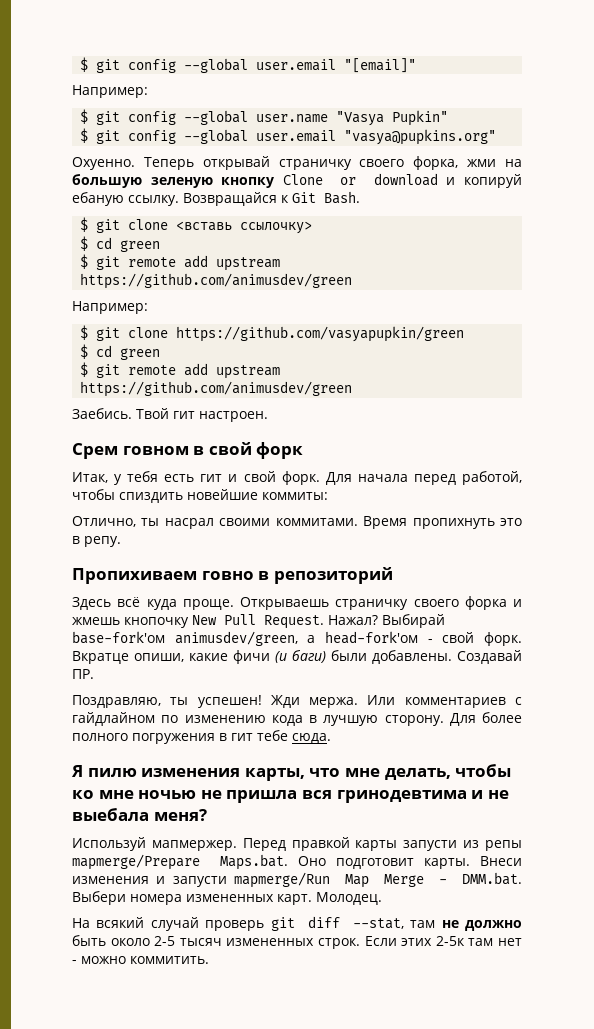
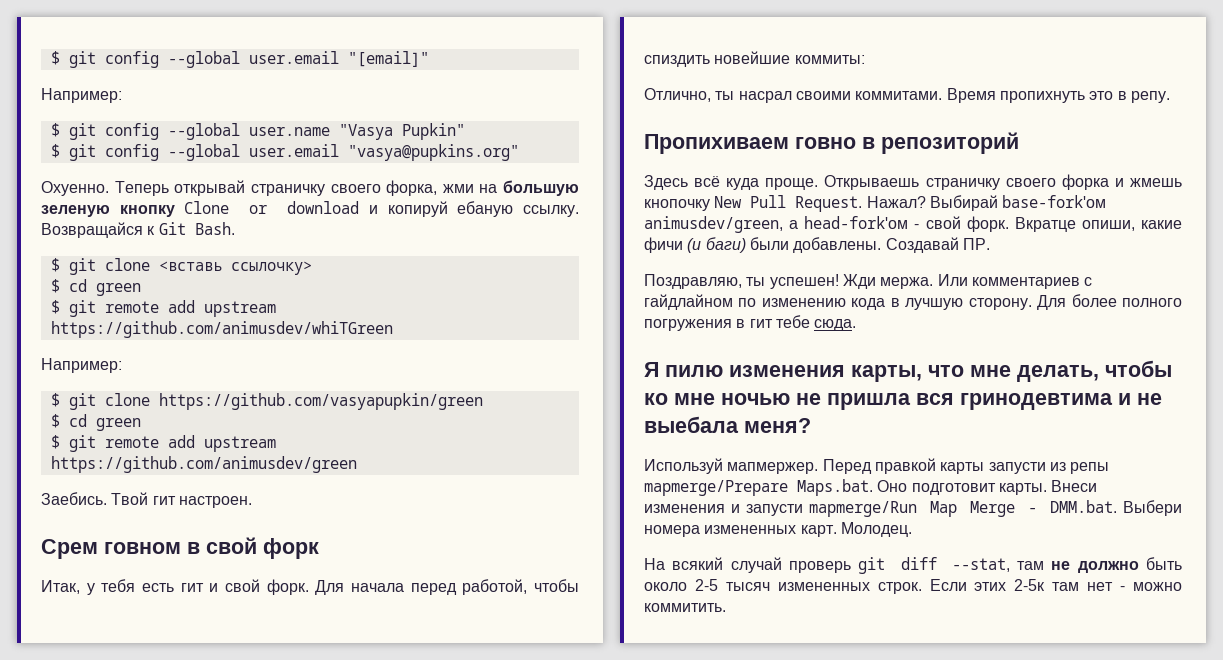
  $ git clone <вставь ссылочку>
  $ cd green
- $ git remote add upstream https://github.com/animusdev/green
+ $ git remote add upstream https://github.com/animusdev/whiTGreen

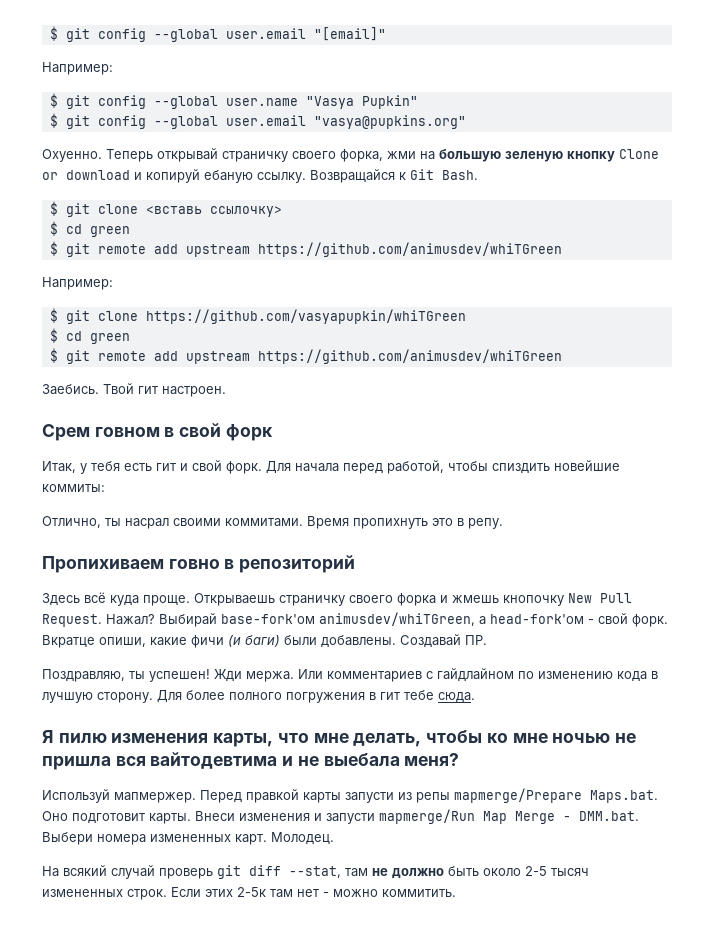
- $ git clone https://github.com/vasyapupkin/green
+ $ git clone https://github.com/vasyapupkin/whiTGreen
  $ cd green
- $ git remote add upstream https://github.com/animusdev/green
+ $ git remote add upstream https://github.com/animusdev/whiTGreen
- Выбирай base-fork'ом animusdev/green, а head-fork'ом - свой форк.
+ Выбирай base-fork'ом animusdev/whiTGreen, а head-fork'ом - свой форк.
- Я пилю изменения карты, что мне делать, чтобы ко мне ночью не пришла вся гринодевтима и не выебала меня?
+ Я пилю изменения карты, что мне делать, чтобы ко мне ночью не пришла вся вайтодевтима и не выебала меня?

